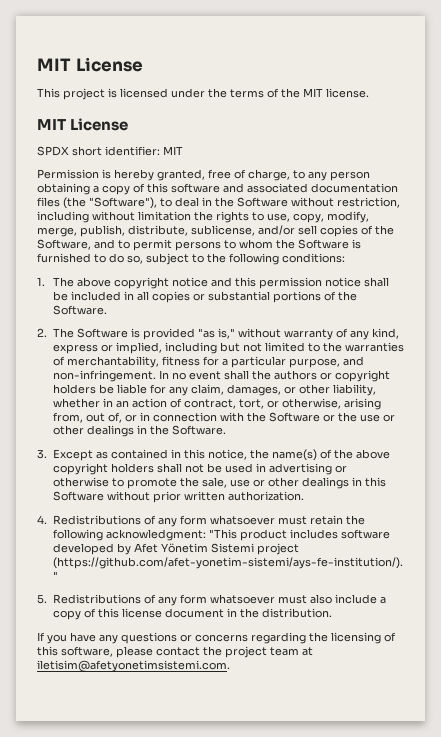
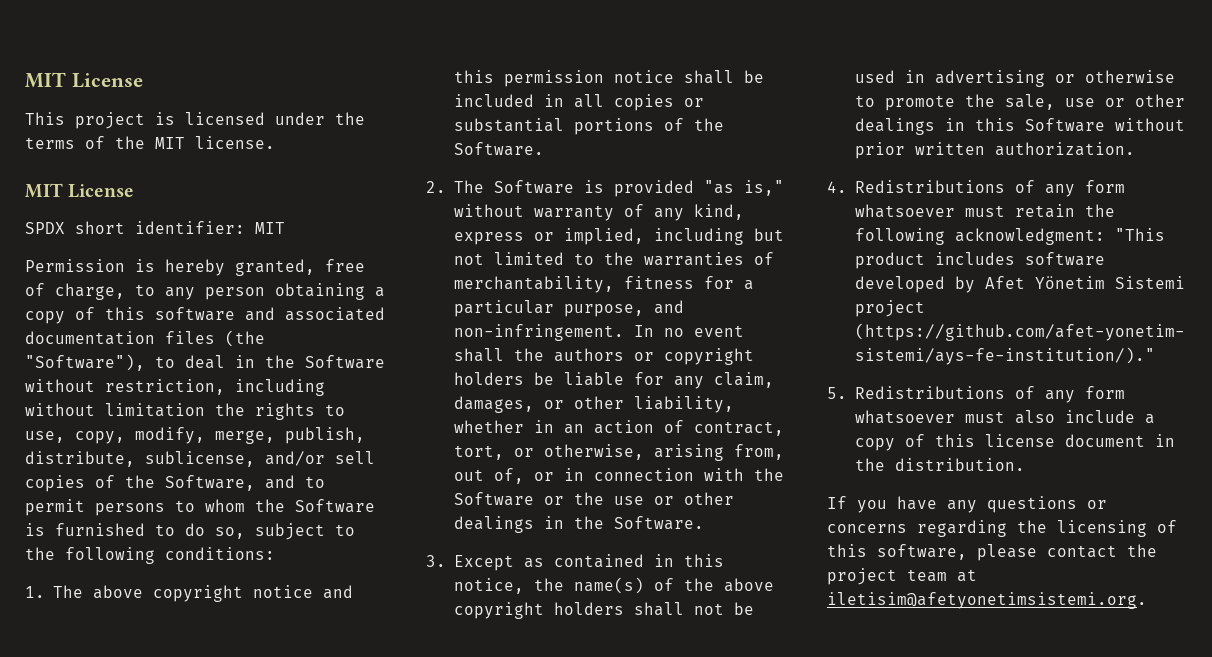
- If you have any questions or concerns regarding the licensing of this software, please contact the project team at iletisim@afetyonetimsistemi.com.
+ If you have any questions or concerns regarding the licensing of this software, please contact the project team at iletisim@afetyonetimsistemi.org.

